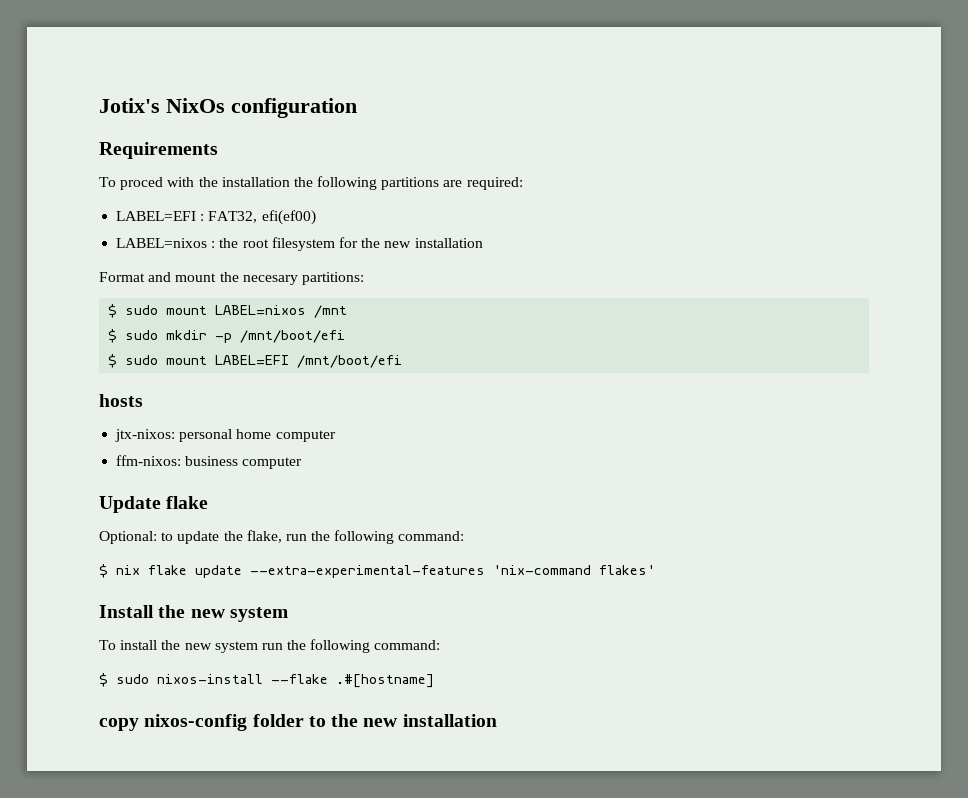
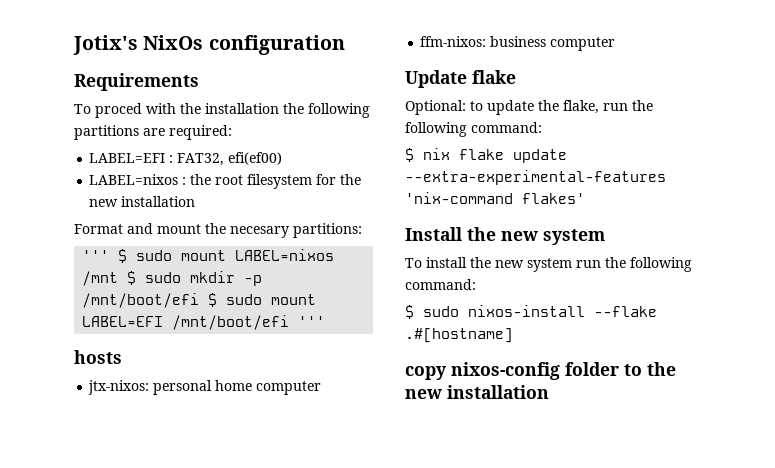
- $ sudo mount LABEL=nixos /mnt
- $ sudo mkdir -p /mnt/boot/efi
- $ sudo mount LABEL=EFI /mnt/boot/efi
+ ''' $ sudo mount LABEL=nixos /mnt $ sudo mkdir -p /mnt/boot/efi $ sudo mount LABEL=EFI /mnt/boot/efi '''

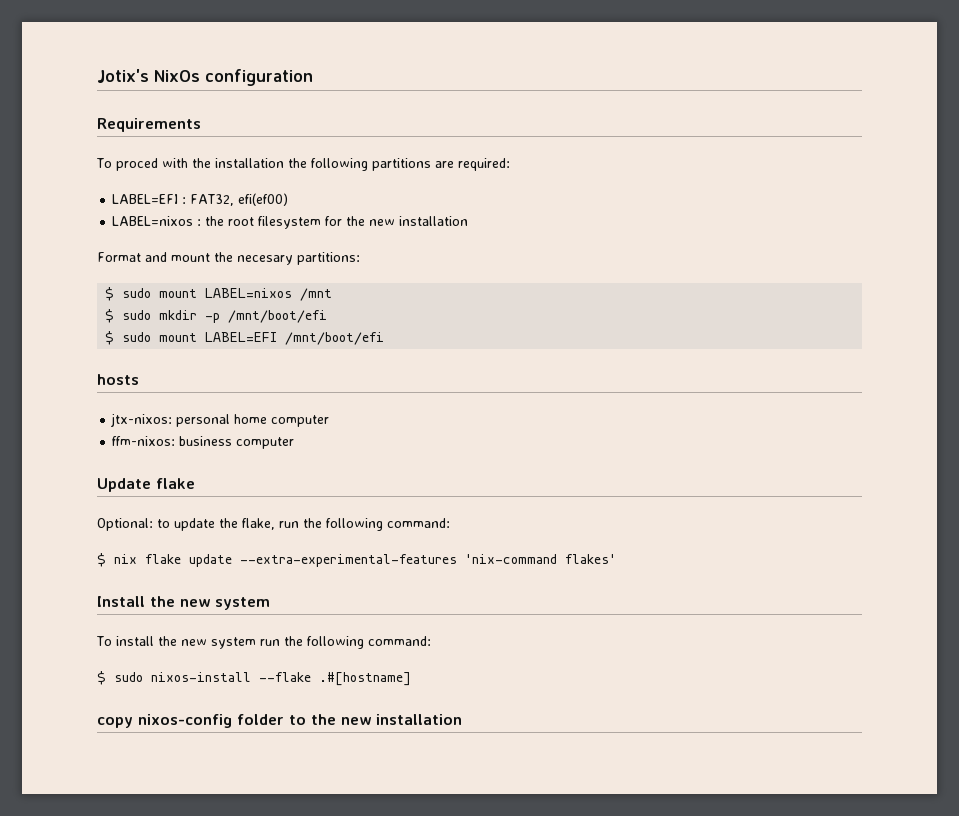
- ''' $ sudo mount LABEL=nixos /mnt $ sudo mkdir -p /mnt/boot/efi $ sudo mount LABEL=EFI /mnt/boot/efi '''
+ $ sudo mount LABEL=nixos /mnt
+ $ sudo mkdir -p /mnt/boot/efi
+ $ sudo mount LABEL=EFI /mnt/boot/efi

